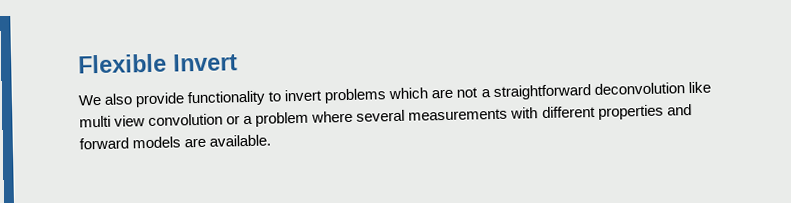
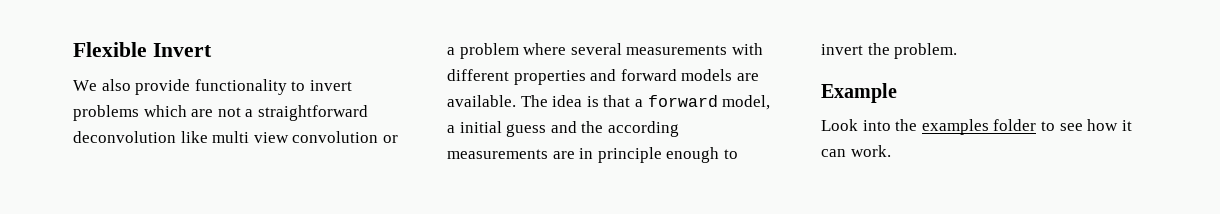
+ The idea is that a forward model, a initial guess and the according measurements are in principle enough to invert the problem.
+ Example
+ Look into the examples folder to see how it can work.

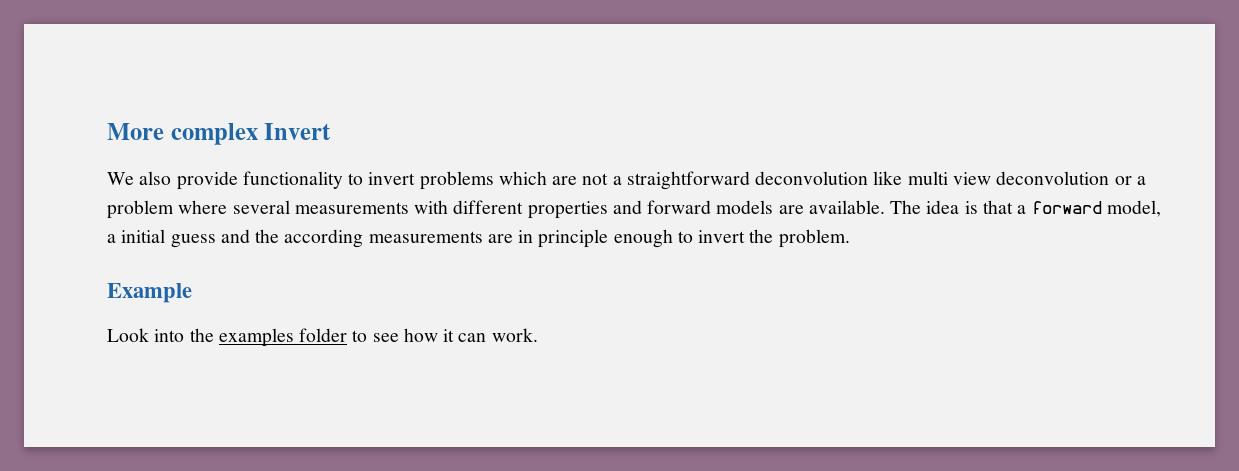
- Flexible Invert
+ More complex Invert
- We also provide functionality to invert problems which are not a straightforward deconvolution like multi view convolution or a problem where several measurements with different properties and forward models are available.
+ We also provide functionality to invert problems which are not a straightforward deconvolution like multi view deconvolution or a problem where several measurements with different properties and forward models are available.

